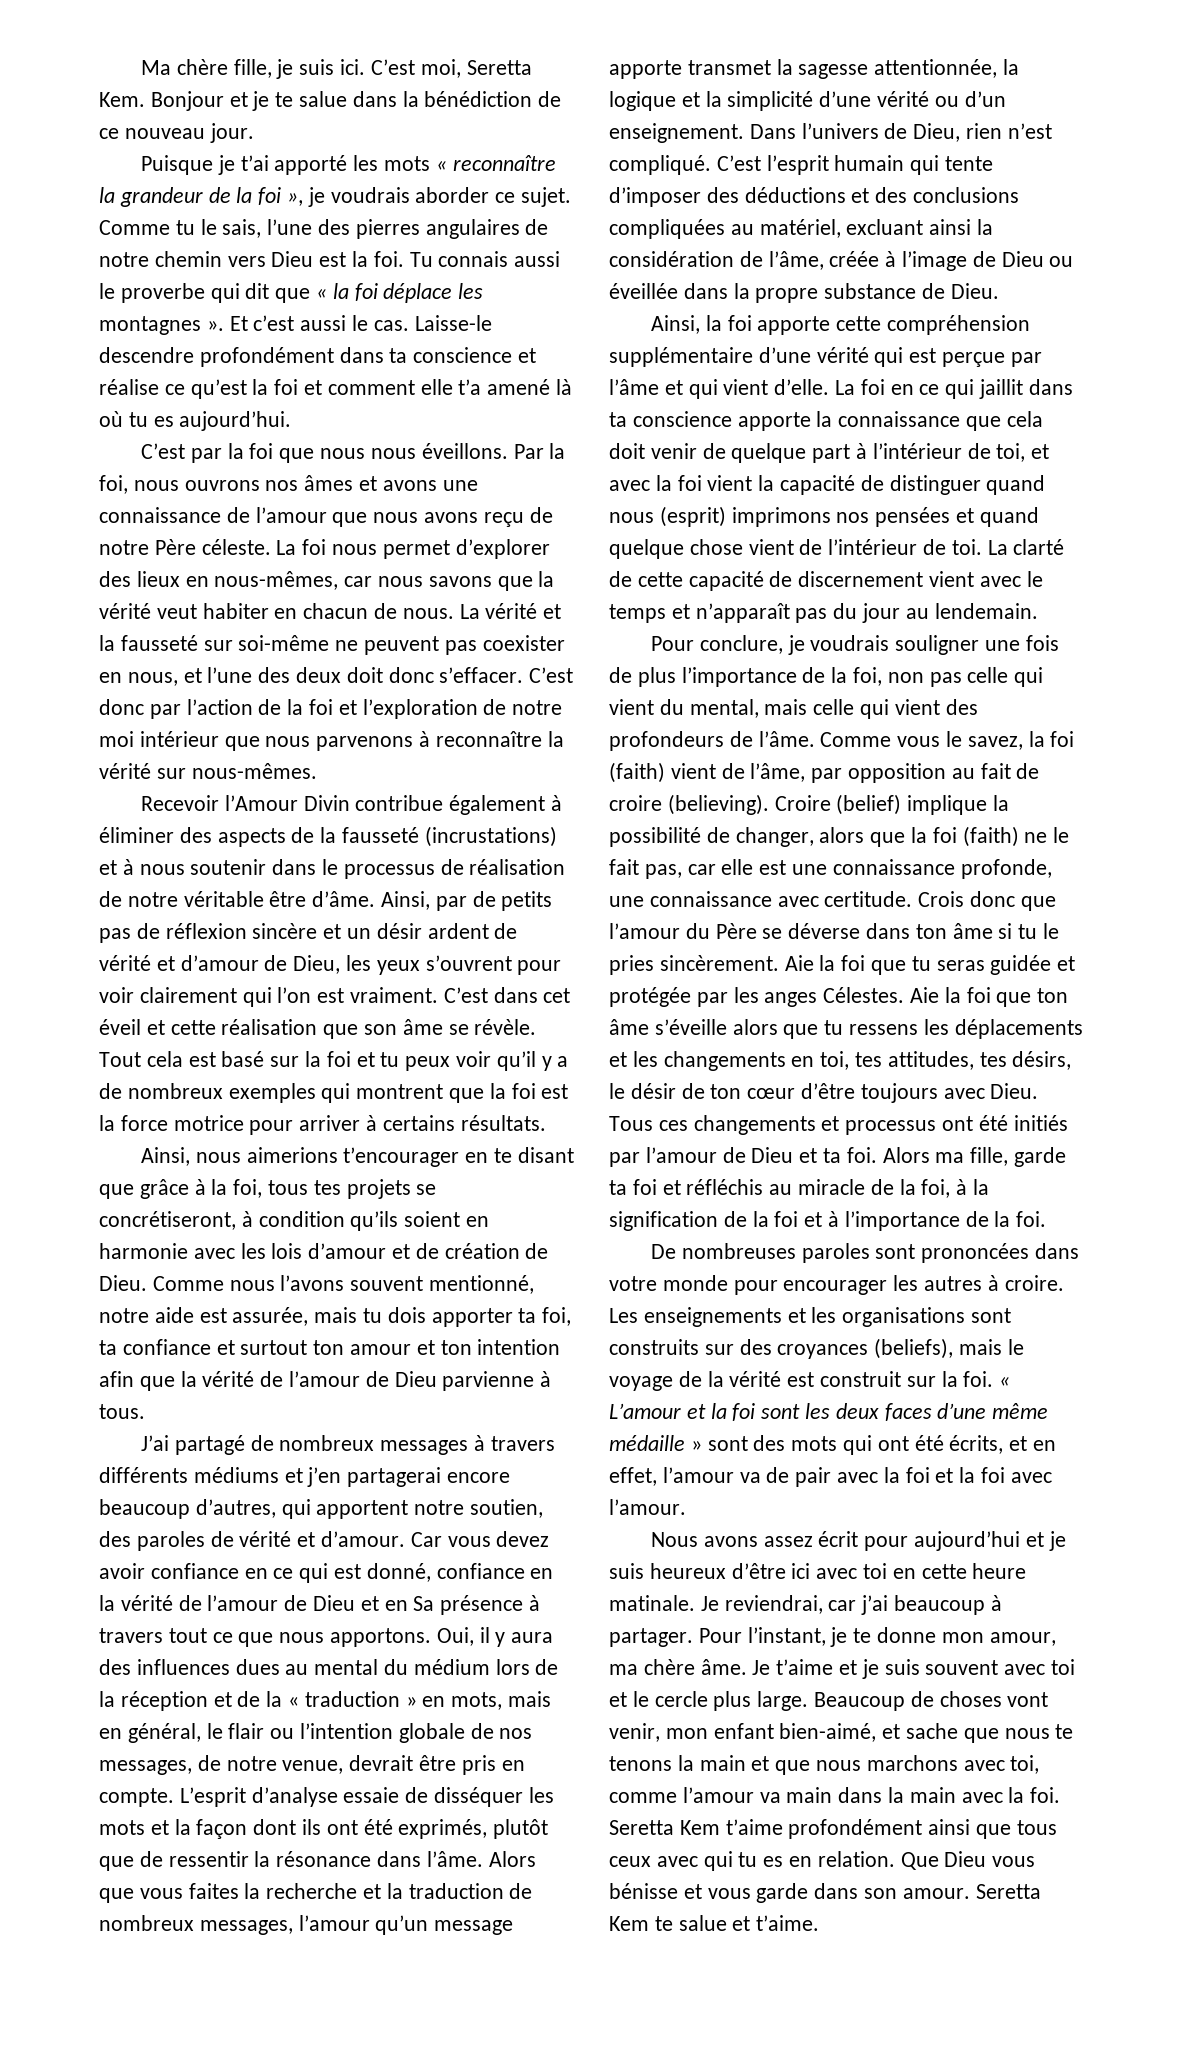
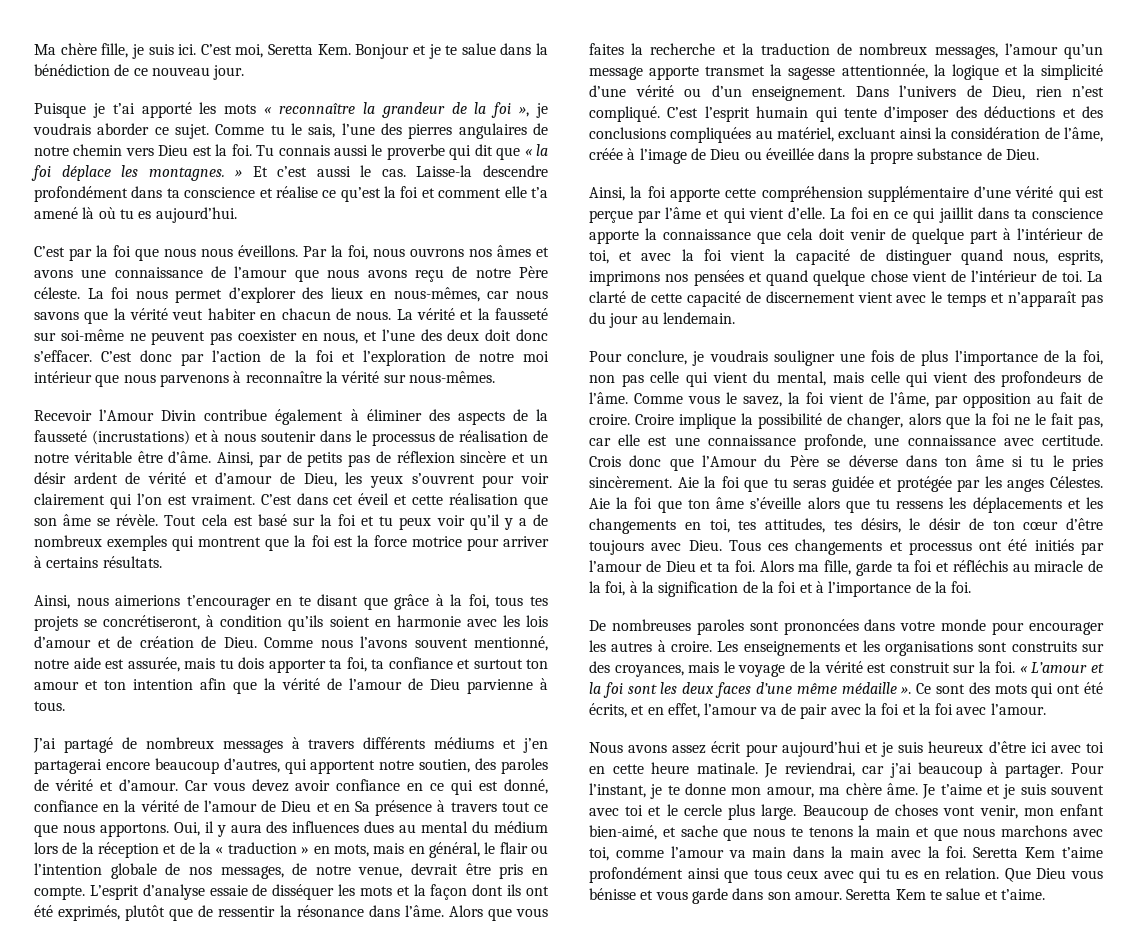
- Tu connais aussi le proverbe qui dit que « la foi déplace les montagnes ». Et c’est aussi le cas.
+ Tu connais aussi le proverbe qui dit que « la foi déplace les montagnes. » Et c’est aussi le cas.
- Laisse-le descendre profondément dans ta conscience et réalise ce qu’est la foi et comment elle t’a amené là où tu es aujourd’hui.
+ Laisse-la descendre profondément dans ta conscience et réalise ce qu’est la foi et comment elle t’a amené là où tu es aujourd’hui.
- La foi en ce qui jaillit dans ta conscience apporte la connaissance que cela doit venir de quelque part à l’intérieur de toi, et avec la foi vient la capacité de distinguer quand nous (esprit) imprimons nos pensées et quand quelque chose vient de l’intérieur de toi.
+ La foi en ce qui jaillit dans ta conscience apporte la connaissance que cela doit venir de quelque part à l’intérieur de toi, et avec la foi vient la capacité de distinguer quand nous, esprits, imprimons nos pensées et quand quelque chose vient de l’intérieur de toi.
- Comme vous le savez, la foi (faith) vient de l’âme, par opposition au fait de croire (believing). Croire (belief) implique la possibilité de changer, alors que la foi (faith) ne le fait pas, car elle est une connaissance profonde, une connaissance avec certitude.
+ Comme vous le savez, la foi vient de l’âme, par opposition au fait de croire. Croire implique la possibilité de changer, alors que la foi ne le fait pas, car elle est une connaissance profonde, une connaissance avec certitude.
- Crois donc que l’amour du Père se déverse dans ton âme si tu le pries sincèrement.
+ Crois donc que l’Amour du Père se déverse dans ton âme si tu le pries sincèrement.
- Les enseignements et les organisations sont construits sur des croyances (beliefs), mais le voyage de la vérité est construit sur la foi.
+ Les enseignements et les organisations sont construits sur des croyances, mais le voyage de la vérité est construit sur la foi.
- « L’amour et la foi sont les deux faces d’une même médaille » sont des mots qui ont été écrits, et en effet, l’amour va de pair avec la foi et la foi avec l’amour.
+ « L’amour et la foi sont les deux faces d’une même médaille ». Ce sont des mots qui ont été écrits, et en effet, l’amour va de pair avec la foi et la foi avec l’amour.

